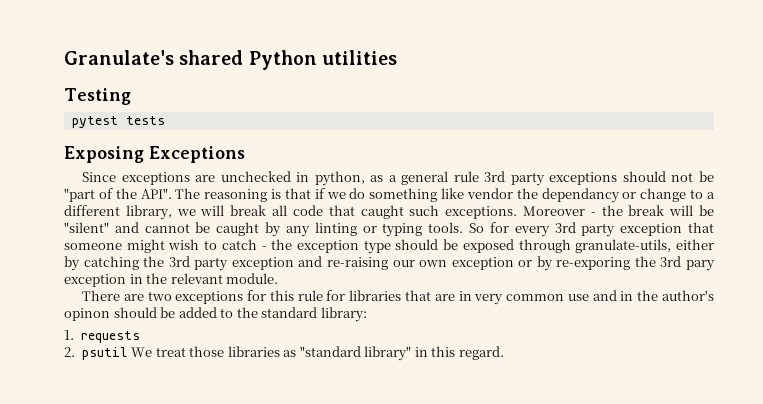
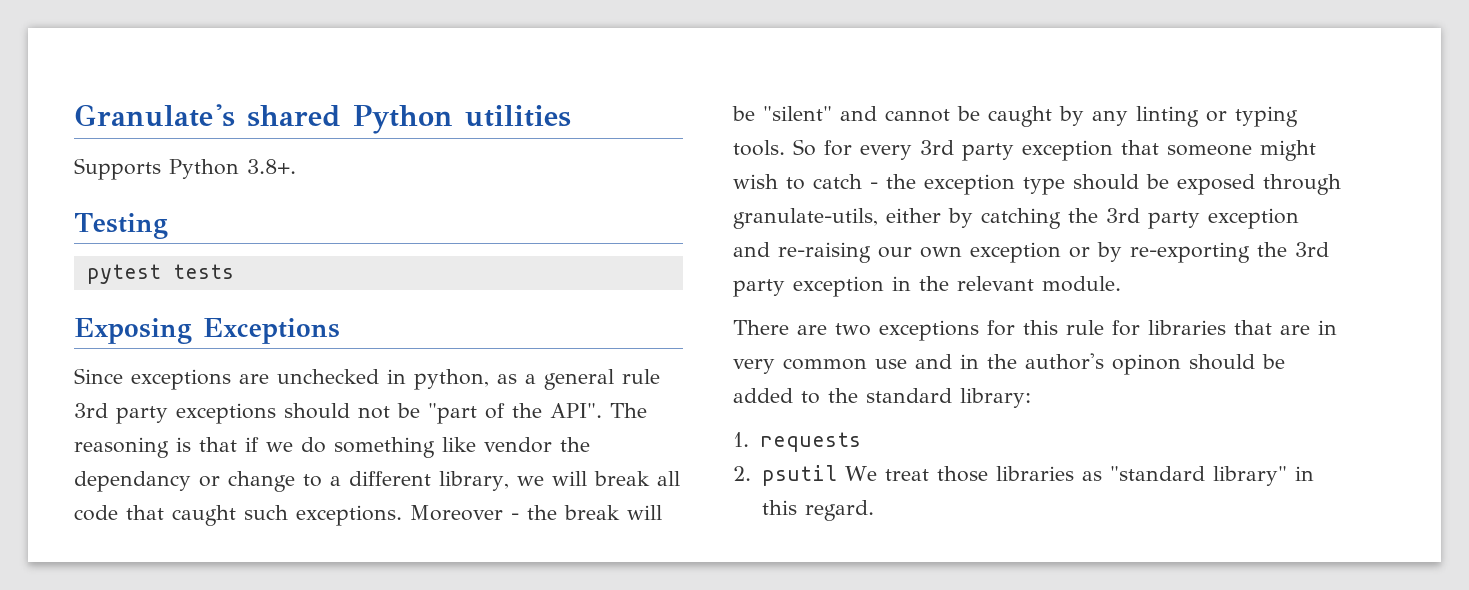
+ Supports Python 3.8+.
- So for every 3rd party exception that someone might wish to catch - the exception type should be exposed through granulate-utils, either by catching the 3rd party exception and re-raising our own exception or by re-exporing the 3rd pary exception in the relevant module.
+ So for every 3rd party exception that someone might wish to catch - the exception type should be exposed through granulate-utils, either by catching the 3rd party exception and re-raising our own exception or by re-exporting the 3rd party exception in the relevant module.

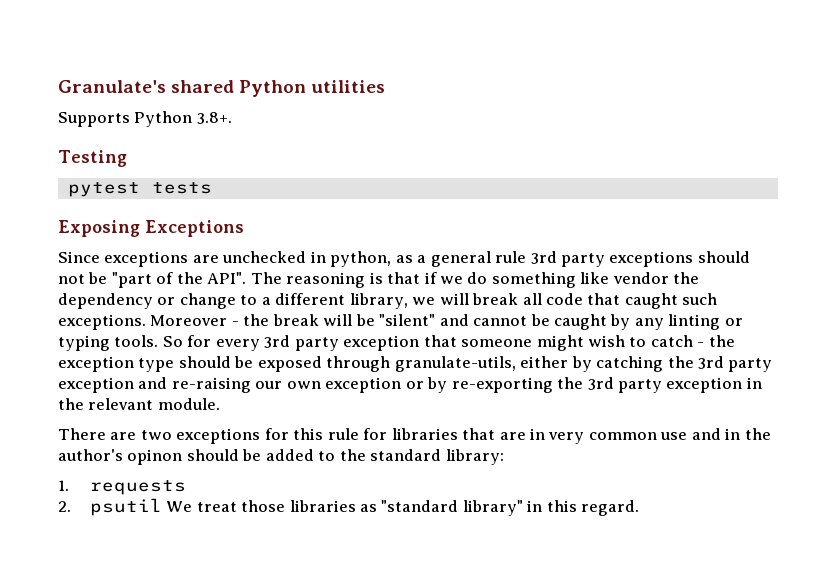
- The reasoning is that if we do something like vendor the dependancy or change to a different library, we will break all code that caught such exceptions.
+ The reasoning is that if we do something like vendor the dependency or change to a different library, we will break all code that caught such exceptions.

